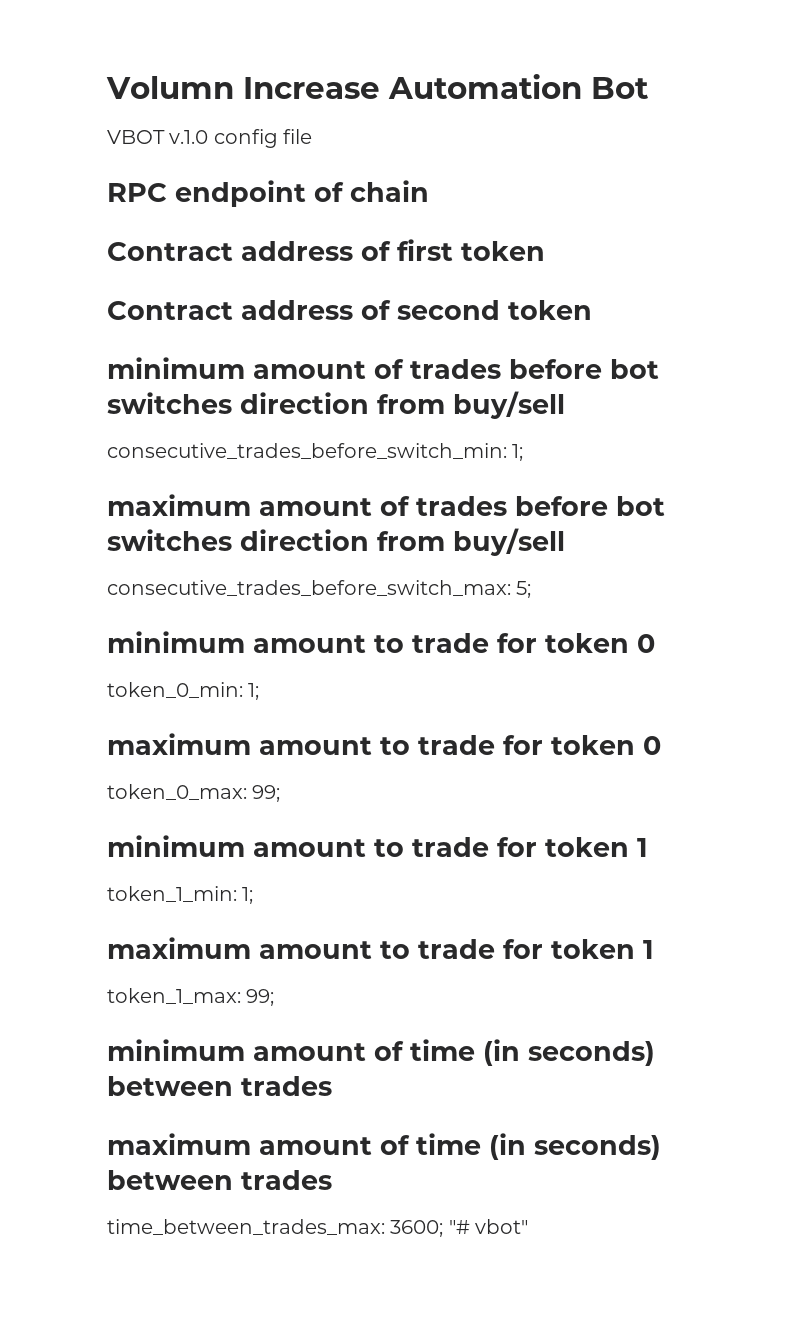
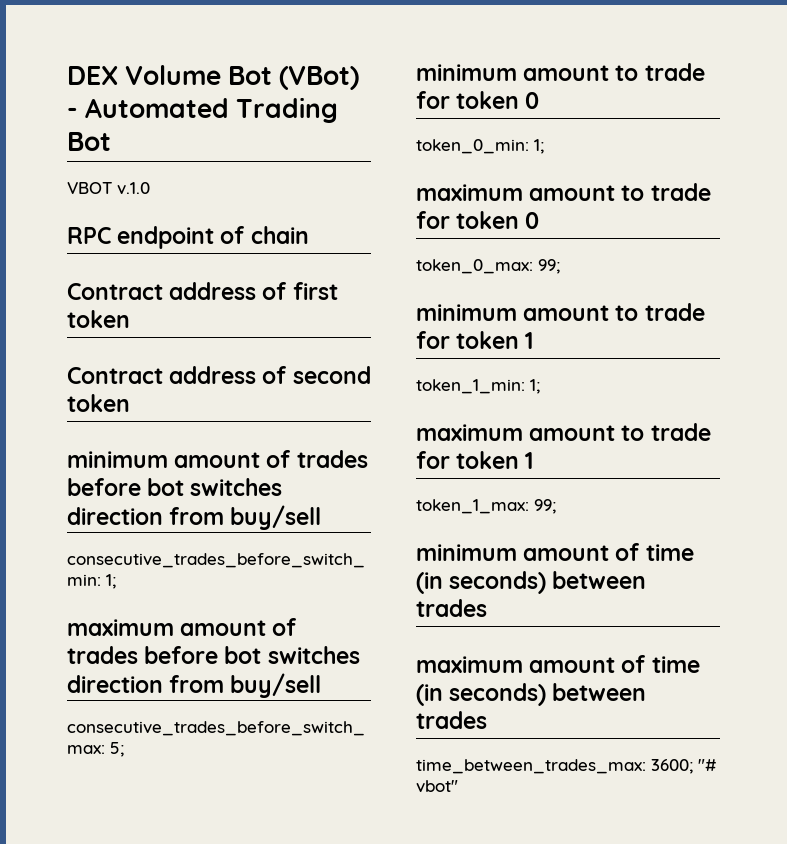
- Volumn Increase Automation Bot
+ DEX Volume Bot (VBot) - Automated Trading Bot
- VBOT v.1.0 config file
+ VBOT v.1.0

